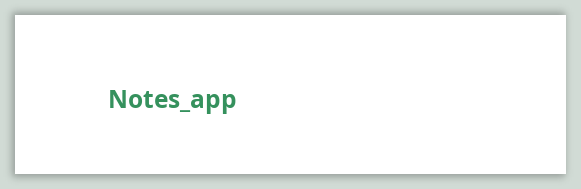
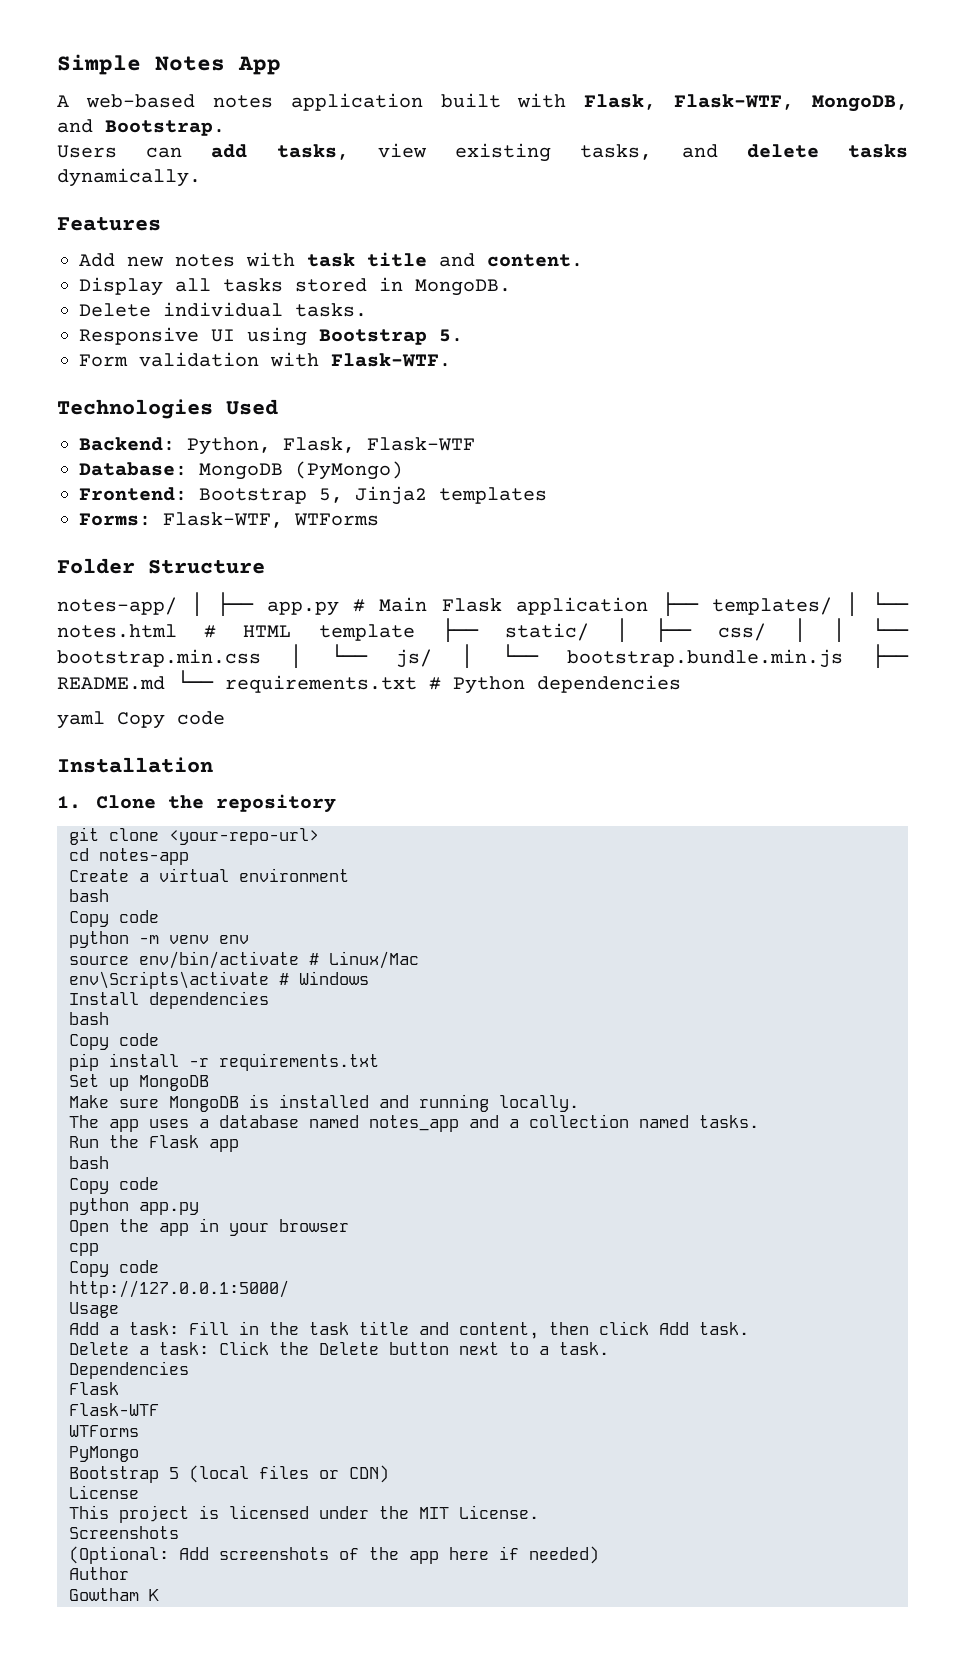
- Notes_app
+ Simple Notes App
+ A web-based notes application built with Flask, Flask-WTF, MongoDB, and Bootstrap.
+ Users can add tasks, view existing tasks, and delete tasks dynamically.
+ Features
+ Add new notes with task title and content.
+ Display all tasks stored in MongoDB.
+ Delete individual tasks.
+ Responsive UI using Bootstrap 5.
+ Form validation with Flask-WTF.
+ Technologies Used
+ Backend: Python, Flask, Flask-WTF
+ Database: MongoDB (PyMongo)
+ Frontend: Bootstrap 5, Jinja2 templates
+ Forms: Flask-WTF, WTForms
+ Folder Structure
+ notes-app/ │ ├── app.py # Main Flask application ├── templates/ │ └── notes.html # HTML template ├── static/ │ ├── css/ │ │ └── bootstrap.min.css │ └── js/ │ └── bootstrap.bundle.min.js ├── README.md └── requirements.txt # Python dependencies
+ yaml Copy code
+ Installation
+ 1. Clone the repository
+ git clone <your-repo-url>
+ cd notes-app
+ Create a virtual environment
+ bash
+ Copy code
+ python -m venv env
+ source env/bin/activate # Linux/Mac
+ env\Scripts\activate # Windows
+ Install dependencies
+ bash
+ Copy code
+ pip install -r requirements.txt
+ Set up MongoDB
+ Make sure MongoDB is installed and running locally.
+ The app uses a database named notes_app and a collection named tasks.
+ Run the Flask app
+ bash
+ Copy code
+ python app.py
+ Open the app in your browser
+ cpp
+ Copy code
+ http://127.0.0.1:5000/
+ Usage
+ Add a task: Fill in the task title and content, then click Add task.
+ Delete a task: Click the Delete button next to a task.
+ Dependencies
+ Flask
+ Flask-WTF
+ WTForms
+ PyMongo
+ Bootstrap 5 (local files or CDN)
+ License
+ This project is licensed under the MIT License.
+ Screenshots
+ (Optional: Add screenshots of the app here if needed)
+ Author
+ Gowtham K

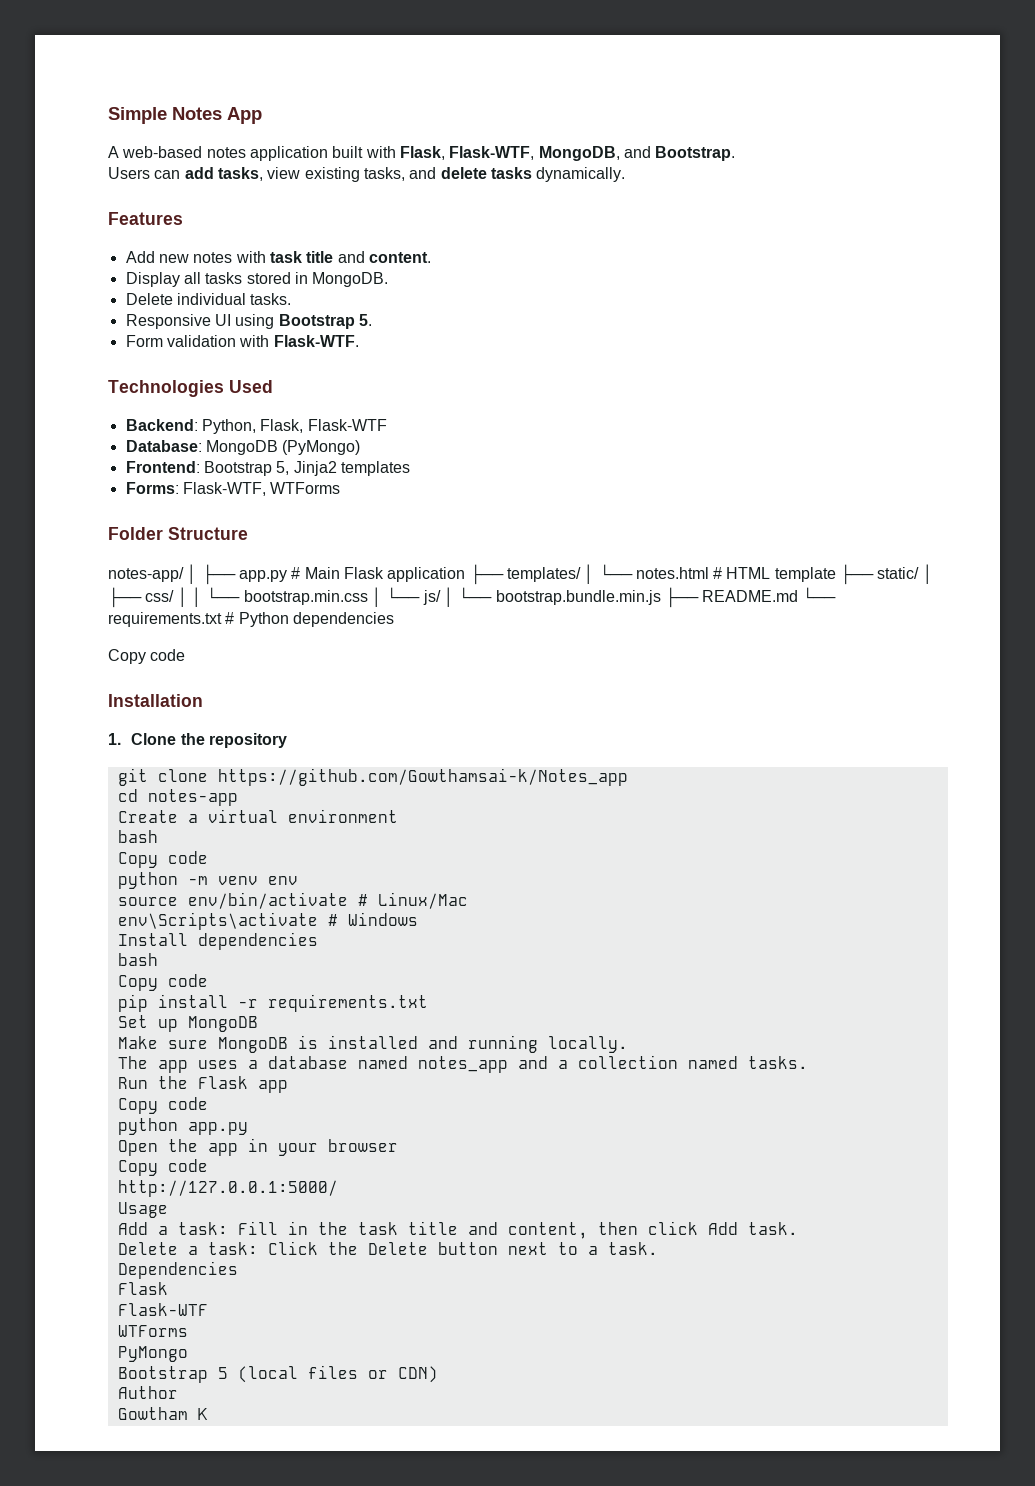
  notes-app/ │ ├── app.py # Main Flask application ├── templates/ │ └── notes.html # HTML template ├── static/ │ ├── css/ │ │ └── bootstrap.min.css │ └── js/ │ └── bootstrap.bundle.min.js ├── README.md └── requirements.txt # Python dependencies
- yaml Copy code
+ Copy code
- git clone <your-repo-url>
+ git clone https://github.com/Gowthamsai-k/Notes_app
  Run the Flask app
- bash
- cpp
- License
- This project is licensed under the MIT License.
- Screenshots
- (Optional: Add screenshots of the app here if needed)

